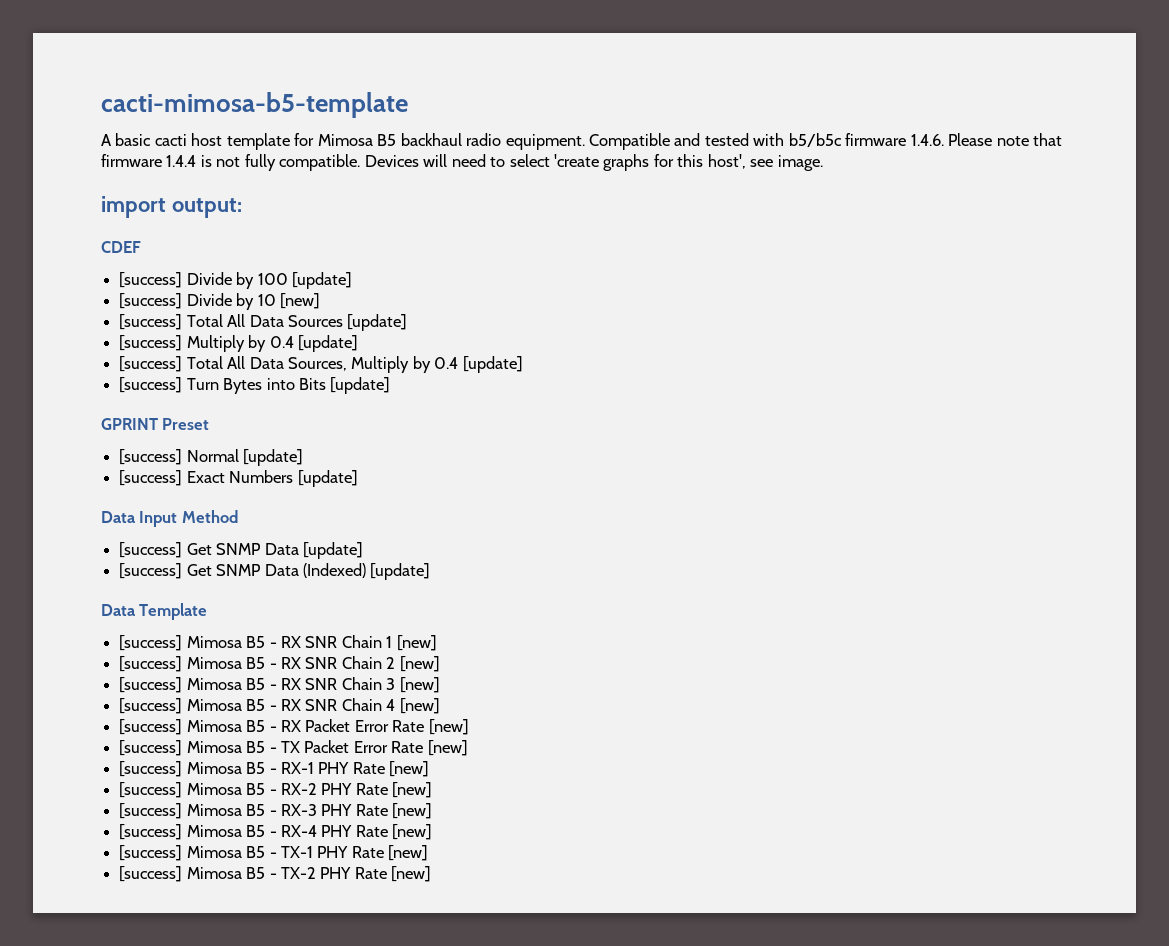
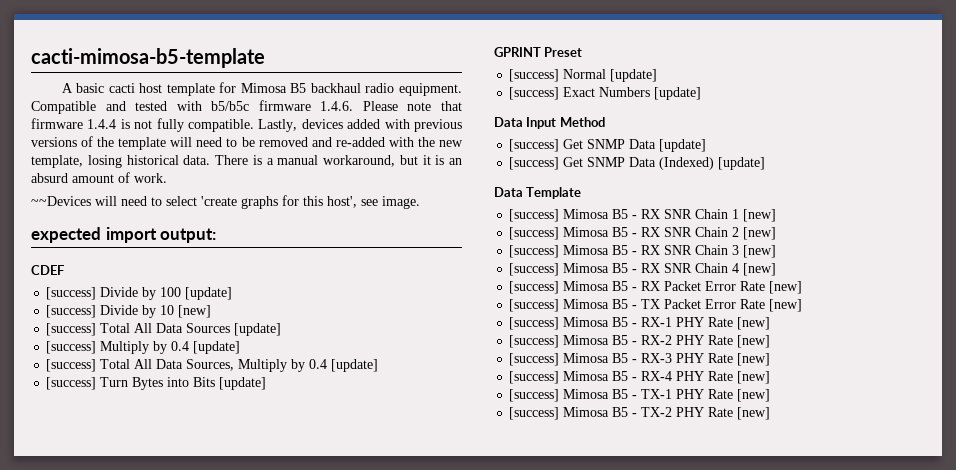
- Devices will need to select 'create graphs for this host', see image.
+ Lastly, devices added with previous versions of the template will need to be removed and re-added with the new template, losing historical data. There is a manual workaround, but it is an absurd amount of work.
+ ~~Devices will need to select 'create graphs for this host', see image.
- import output:
+ expected import output:

